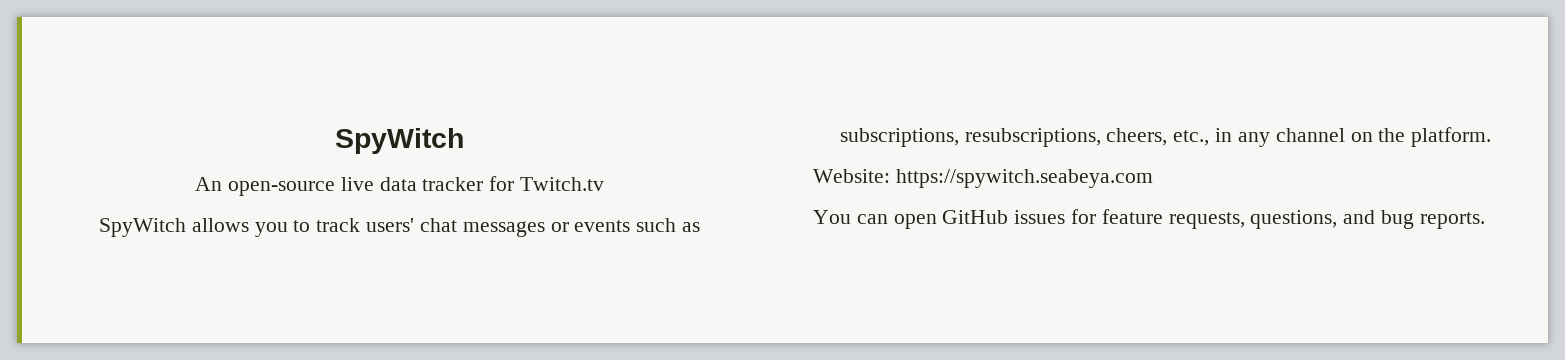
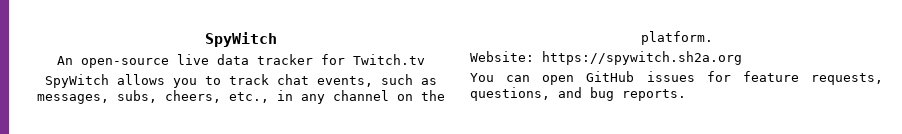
- SpyWitch allows you to track users' chat messages or events such as subscriptions, resubscriptions, cheers, etc., in any channel on the platform.
+ SpyWitch allows you to track chat events, such as messages, subs, cheers, etc., in any channel on the platform.
- Website: https://spywitch.seabeya.com
+ Website: https://spywitch.sh2a.org

